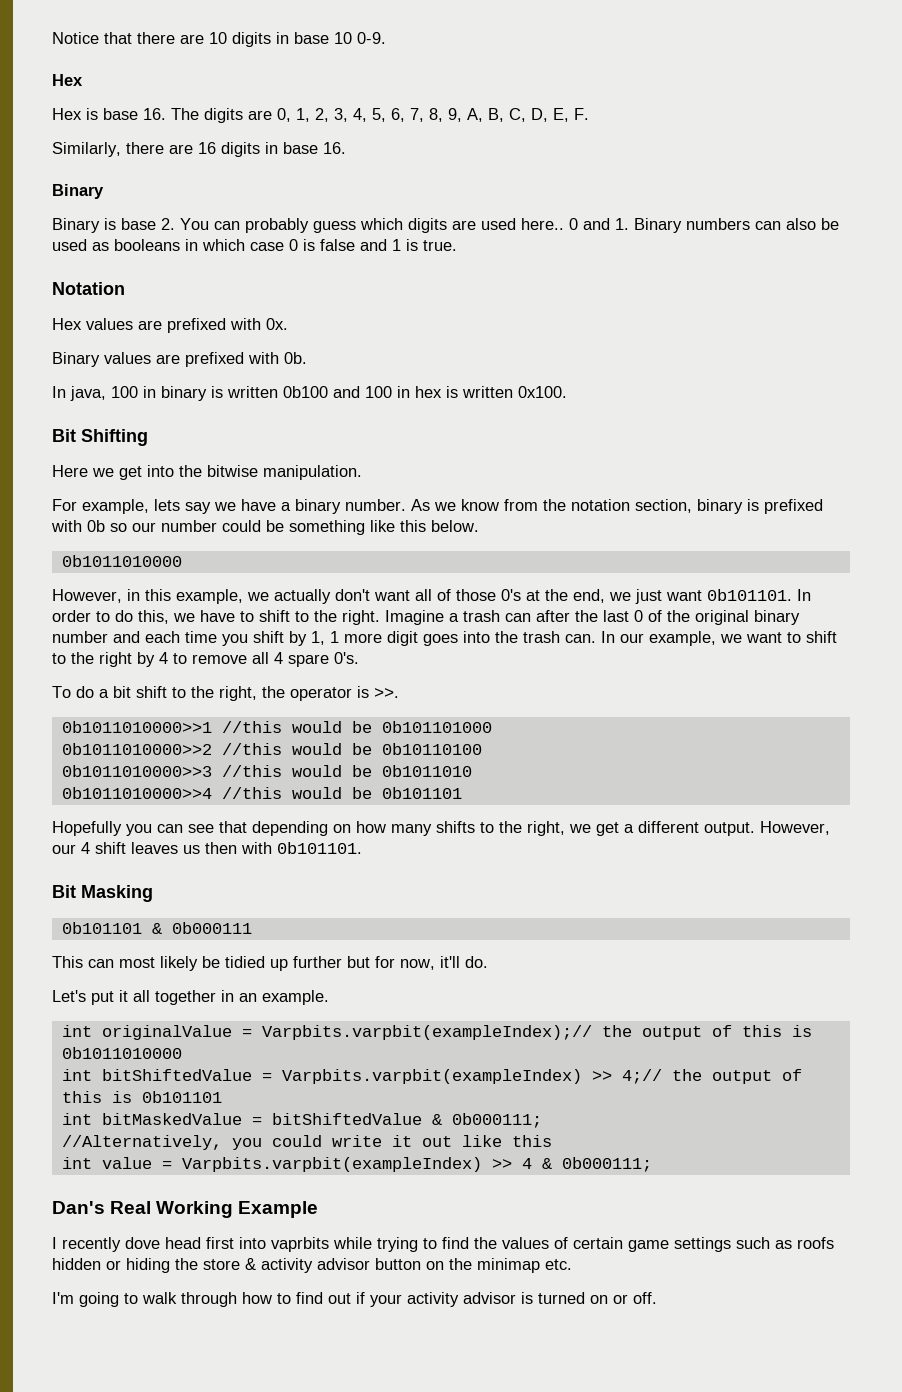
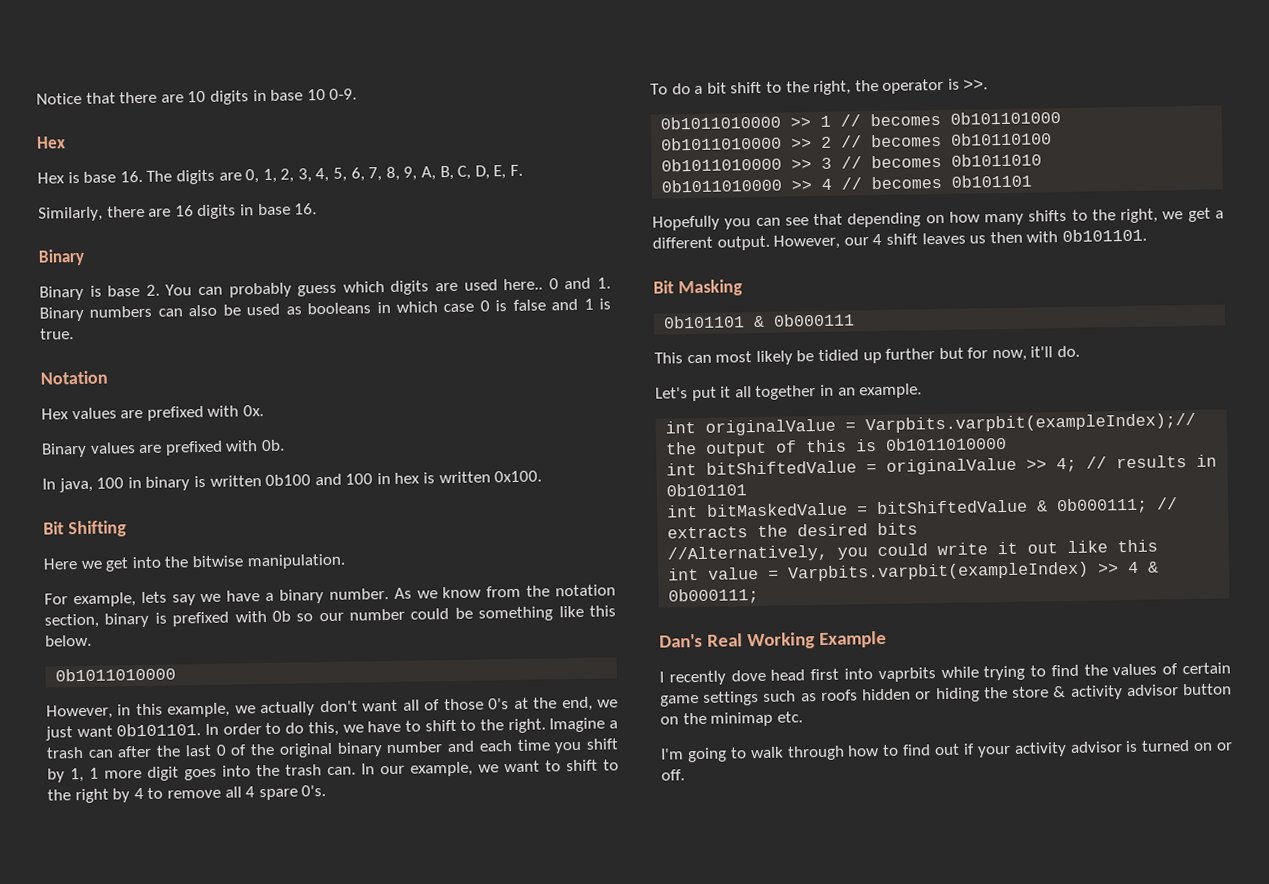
- 0b1011010000>>1 //this would be 0b101101000
- 0b1011010000>>2 //this would be 0b10110100
- 0b1011010000>>3 //this would be 0b1011010
- 0b1011010000>>4 //this would be 0b101101
+ 0b1011010000 >> 1 // becomes 0b101101000
+ 0b1011010000 >> 2 // becomes 0b10110100
+ 0b1011010000 >> 3 // becomes 0b1011010
+ 0b1011010000 >> 4 // becomes 0b101101
- int bitShiftedValue = Varpbits.varpbit(exampleIndex) >> 4;// the output of this is 0b101101
+ int bitShiftedValue = originalValue >> 4; // results in 0b101101
- int bitMaskedValue = bitShiftedValue & 0b000111;
+ int bitMaskedValue = bitShiftedValue & 0b000111; // extracts the desired bits

